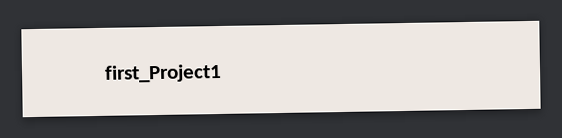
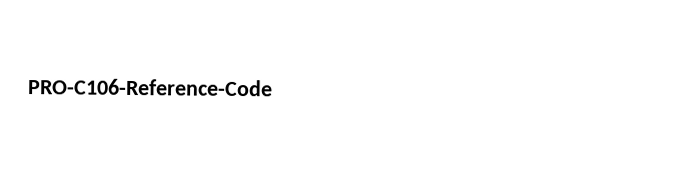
- first_Project1
+ PRO-C106-Reference-Code

